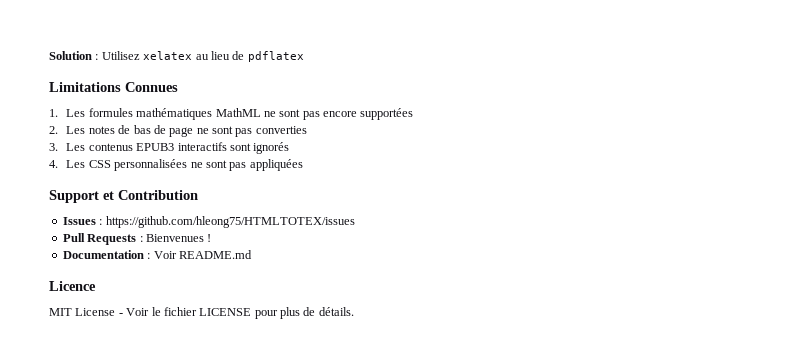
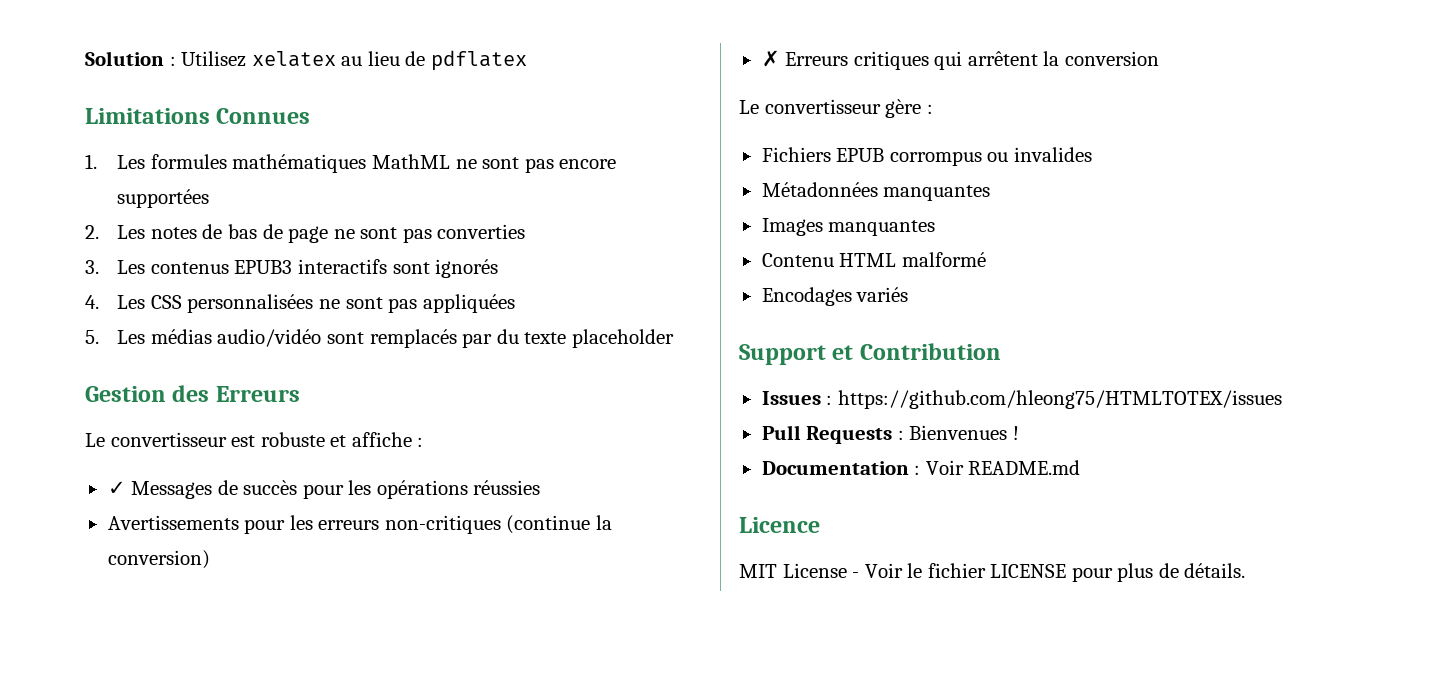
+ 5. Les médias audio/vidéo sont remplacés par du texte placeholder
+ Gestion des Erreurs
+ Le convertisseur est robuste et affiche :
+ ✓ Messages de succès pour les opérations réussies
+ Avertissements pour les erreurs non-critiques (continue la conversion)
+ ✗ Erreurs critiques qui arrêtent la conversion
+ Le convertisseur gère :
+ Fichiers EPUB corrompus ou invalides
+ Métadonnées manquantes
+ Images manquantes
+ Contenu HTML malformé
+ Encodages variés

